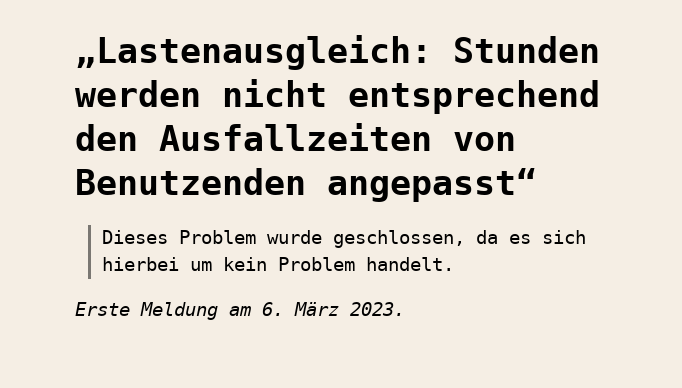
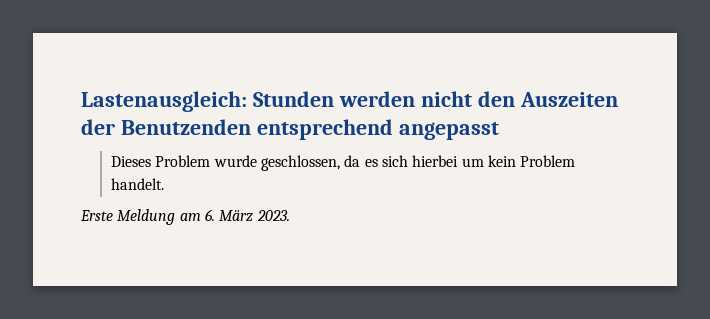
- „Lastenausgleich: Stunden werden nicht entsprechend den Ausfallzeiten von Benutzenden angepasst“
+ Lastenausgleich: Stunden werden nicht den Auszeiten der Benutzenden entsprechend angepasst

